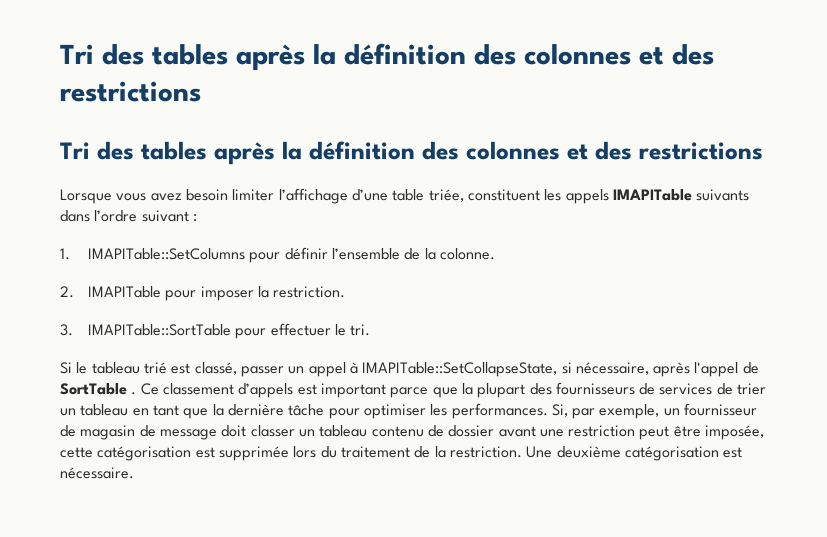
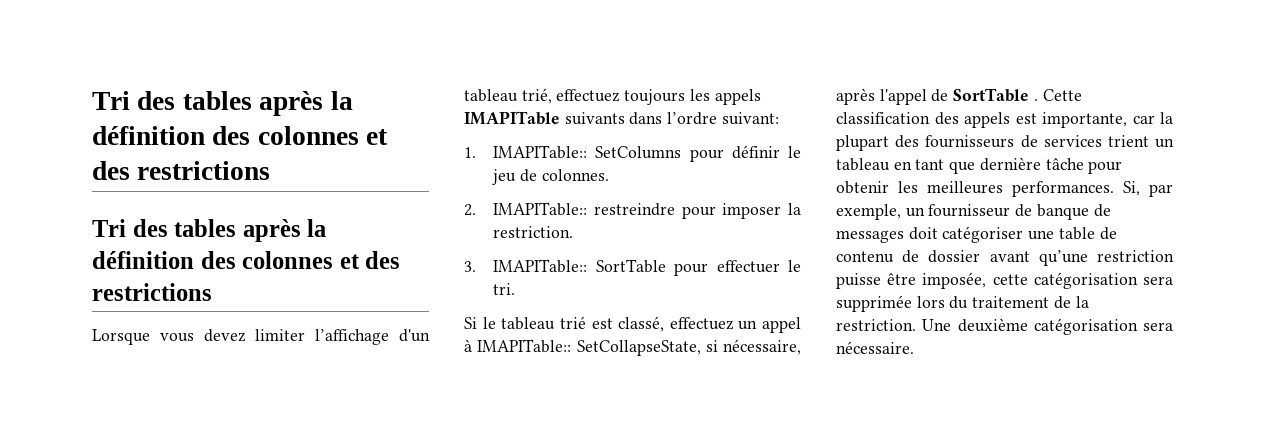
- Lorsque vous avez besoin limiter l’affichage d’une table triée, constituent les appels IMAPITable suivants dans l’ordre suivant :
+ Lorsque vous devez limiter l’affichage d'un tableau trié, effectuez toujours les appels IMAPITable suivants dans l’ordre suivant:
- 1. IMAPITable::SetColumns pour définir l’ensemble de la colonne.
+ 1. IMAPITable:: SetColumns pour définir le jeu de colonnes.
- 2. IMAPITable pour imposer la restriction.
+ 2. IMAPITable:: restreindre pour imposer la restriction.
- 3. IMAPITable::SortTable pour effectuer le tri.
+ 3. IMAPITable:: SortTable pour effectuer le tri.
- Si le tableau trié est classé, passer un appel à IMAPITable::SetCollapseState, si nécessaire, après l'appel de SortTable .
+ Si le tableau trié est classé, effectuez un appel à IMAPITable:: SetCollapseState, si nécessaire, après l'appel de SortTable .
- Ce classement d’appels est important parce que la plupart des fournisseurs de services de trier un tableau en tant que la dernière tâche pour optimiser les performances.
+ Cette classification des appels est importante, car la plupart des fournisseurs de services trient un tableau en tant que dernière tâche pour obtenir les meilleures performances.
- Si, par exemple, un fournisseur de magasin de message doit classer un tableau contenu de dossier avant une restriction peut être imposée, cette catégorisation est supprimée lors du traitement de la restriction.
+ Si, par exemple, un fournisseur de banque de messages doit catégoriser une table de contenu de dossier avant qu’une restriction puisse être imposée, cette catégorisation sera supprimée lors du traitement de la restriction.
- Une deuxième catégorisation est nécessaire.
+ Une deuxième catégorisation sera nécessaire.

